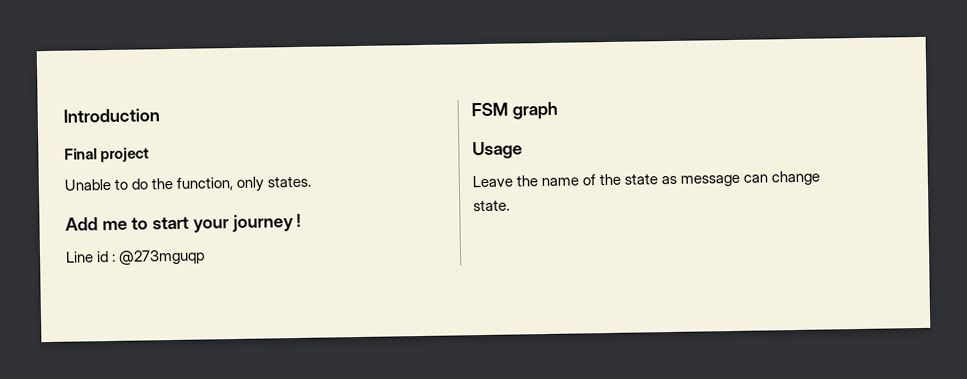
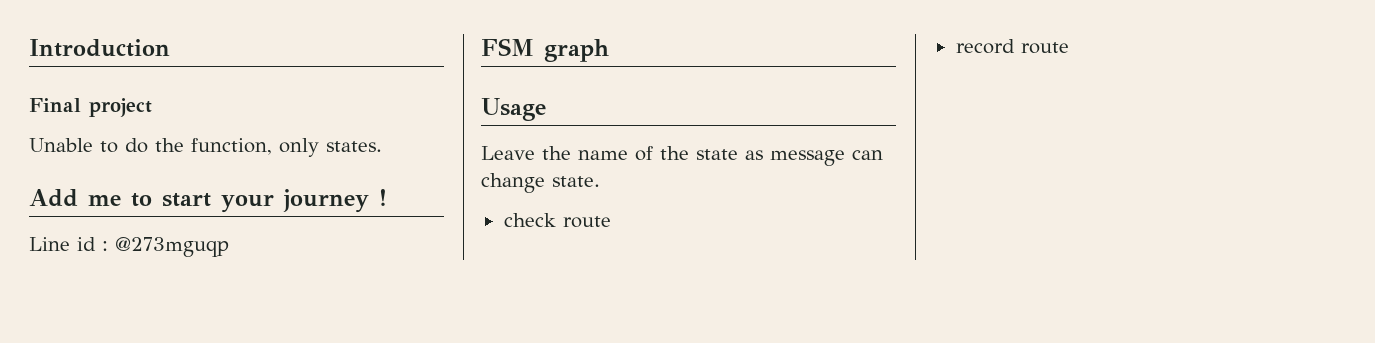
+ check route
+ record route

